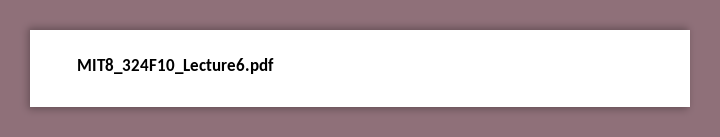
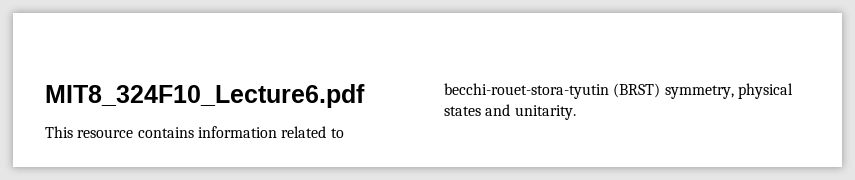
+ This resource contains information related to becchi-rouet-stora-tyutin (BRST) symmetry, physical states and unitarity.

